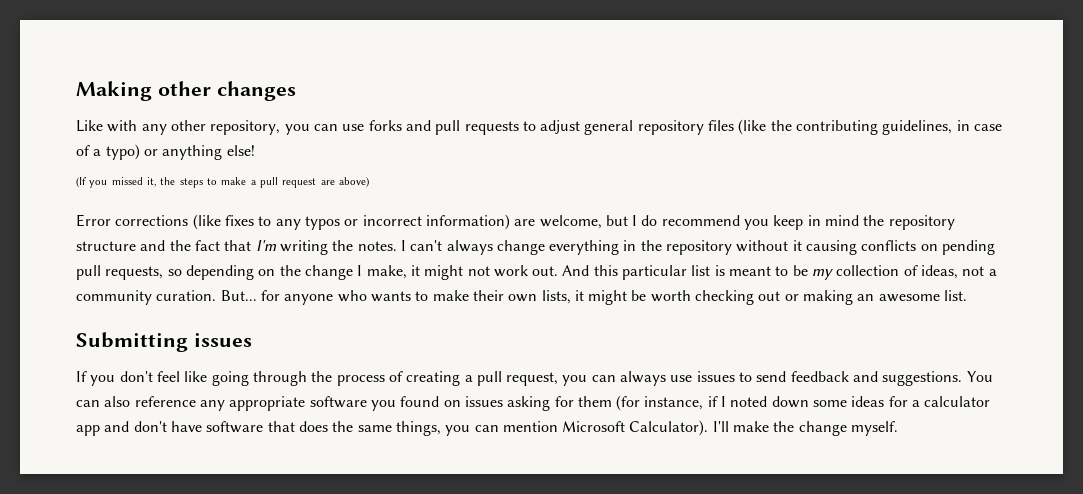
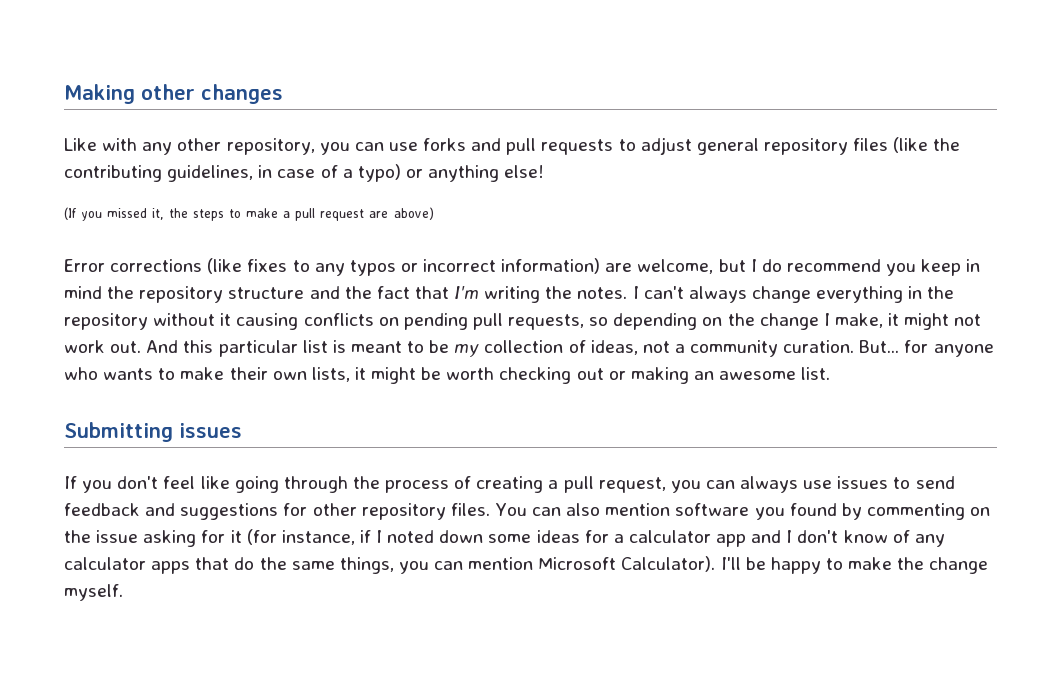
- If you don't feel like going through the process of creating a pull request, you can always use issues to send feedback and suggestions. You can also reference any appropriate software you found on issues asking for them (for instance, if I noted down some ideas for a calculator app and don't have software that does the same things, you can mention Microsoft Calculator).
+ If you don't feel like going through the process of creating a pull request, you can always use issues to send feedback and suggestions for other repository files. You can also mention software you found by commenting on the issue asking for it (for instance, if I noted down some ideas for a calculator app and I don't know of any calculator apps that do the same things, you can mention Microsoft Calculator).
- I'll make the change myself.
+ I'll be happy to make the change myself.

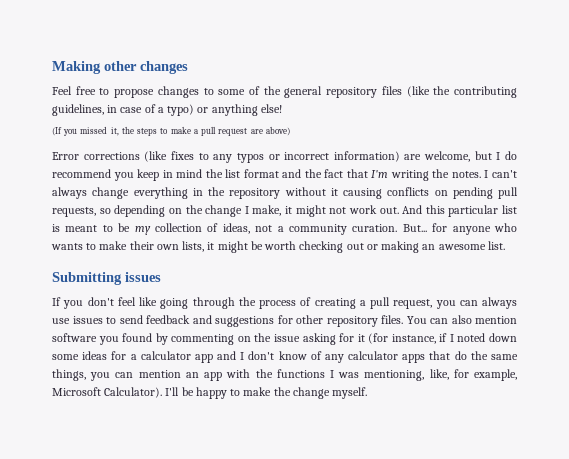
- Like with any other repository, you can use forks and pull requests to adjust general repository files (like the contributing guidelines, in case of a typo) or anything else!
+ Feel free to propose changes to some of the general repository files (like the contributing guidelines, in case of a typo) or anything else!
- Error corrections (like fixes to any typos or incorrect information) are welcome, but I do recommend you keep in mind the repository structure and the fact that I'm writing the notes.
+ Error corrections (like fixes to any typos or incorrect information) are welcome, but I do recommend you keep in mind the list format and the fact that I'm writing the notes.
- You can also mention software you found by commenting on the issue asking for it (for instance, if I noted down some ideas for a calculator app and I don't know of any calculator apps that do the same things, you can mention Microsoft Calculator).
+ You can also mention software you found by commenting on the issue asking for it (for instance, if I noted down some ideas for a calculator app and I don't know of any calculator apps that do the same things, you can mention an app with the functions I was mentioning, like, for example, Microsoft Calculator).

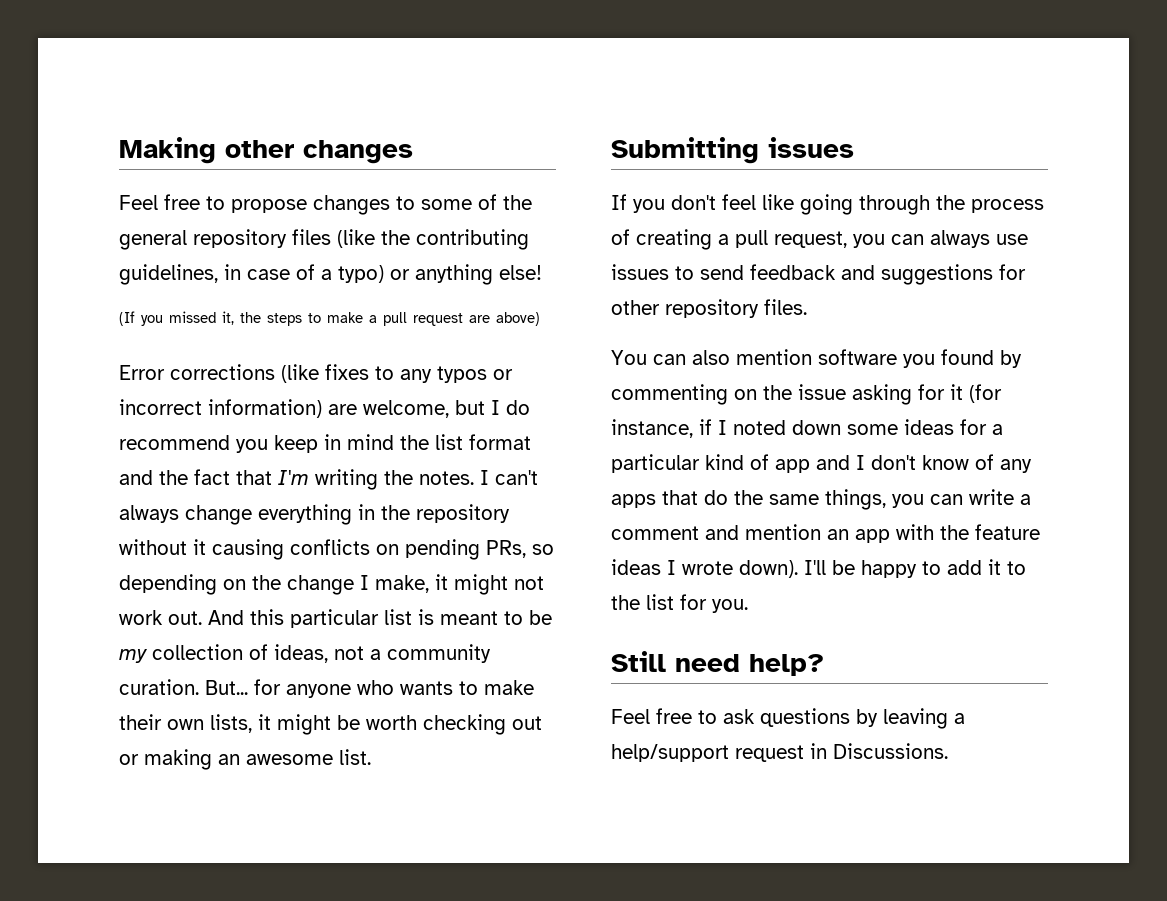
- I can't always change everything in the repository without it causing conflicts on pending pull requests, so depending on the change I make, it might not work out.
+ I can't always change everything in the repository without it causing conflicts on pending PRs, so depending on the change I make, it might not work out.
- If you don't feel like going through the process of creating a pull request, you can always use issues to send feedback and suggestions for other repository files. You can also mention software you found by commenting on the issue asking for it (for instance, if I noted down some ideas for a calculator app and I don't know of any calculator apps that do the same things, you can mention an app with the functions I was mentioning, like, for example, Microsoft Calculator). I'll be happy to make the change myself.
+ If you don't feel like going through the process of creating a pull request, you can always use issues to send feedback and suggestions for other repository files.
+ You can also mention software you found by commenting on the issue asking for it (for instance, if I noted down some ideas for a particular kind of app and I don't know of any apps that do the same things, you can write a comment and mention an app with the feature ideas I wrote down). I'll be happy to add it to the list for you.
+ Still need help?
+ Feel free to ask questions by leaving a help/support request in Discussions.

